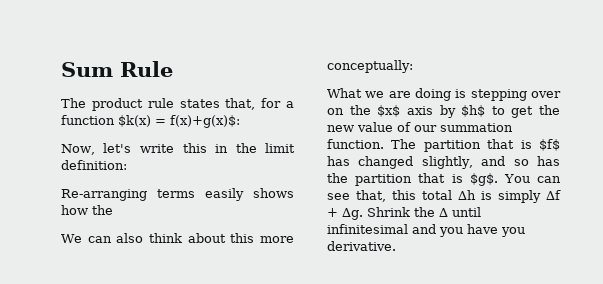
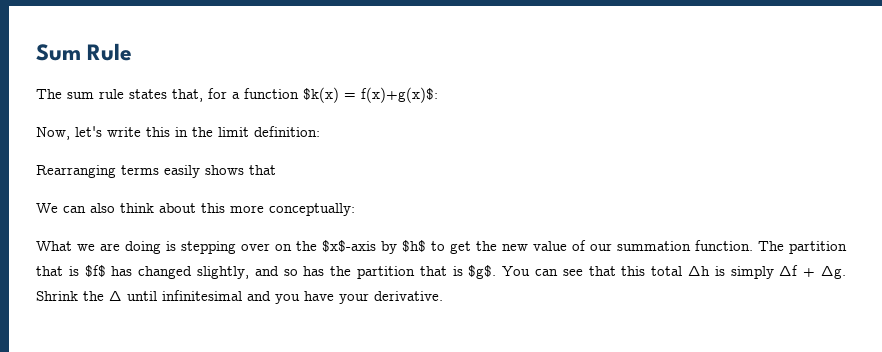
- The product rule states that, for a function $k(x) = f(x)+g(x)$:
+ The sum rule states that, for a function $k(x) = f(x)+g(x)$:
- Re-arranging terms easily shows how the
+ Rearranging terms easily shows that
- What we are doing is stepping over on the $x$ axis by $h$ to get the new value of our summation function.
+ What we are doing is stepping over on the $x$-axis by $h$ to get the new value of our summation function.
- You can see that, this total ∆h is simply ∆f + ∆g.
+ You can see that this total ∆h is simply ∆f + ∆g.
- Shrink the ∆ until infinitesimal and you have you derivative.
+ Shrink the ∆ until infinitesimal and you have your derivative.

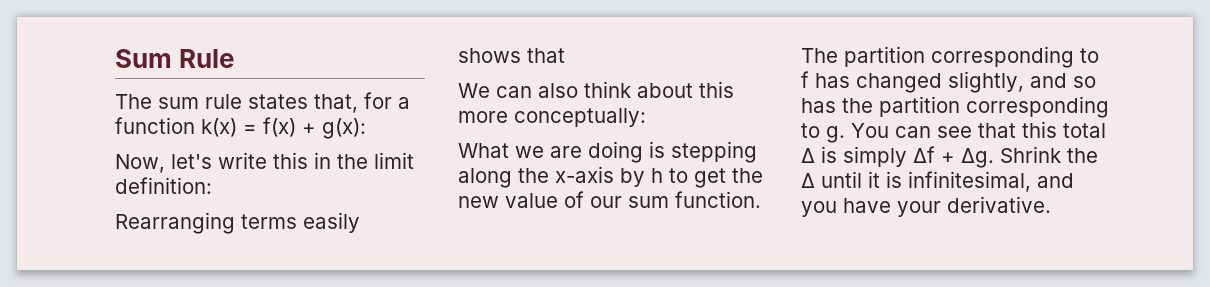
- The sum rule states that, for a function $k(x) = f(x)+g(x)$:
+ The sum rule states that, for a function k(x) = f(x) + g(x):
- What we are doing is stepping over on the $x$-axis by $h$ to get the new value of our summation function.
+ What we are doing is stepping along the x-axis by h to get the new value of our sum function.
- The partition that is $f$ has changed slightly, and so has the partition that is $g$.
+ The partition corresponding to f has changed slightly, and so has the partition corresponding to g.
- You can see that this total ∆h is simply ∆f + ∆g. Shrink the ∆ until infinitesimal and you have your derivative.
+ You can see that this total Δ is simply Δf + Δg. Shrink the Δ until it is infinitesimal, and you have your derivative.

